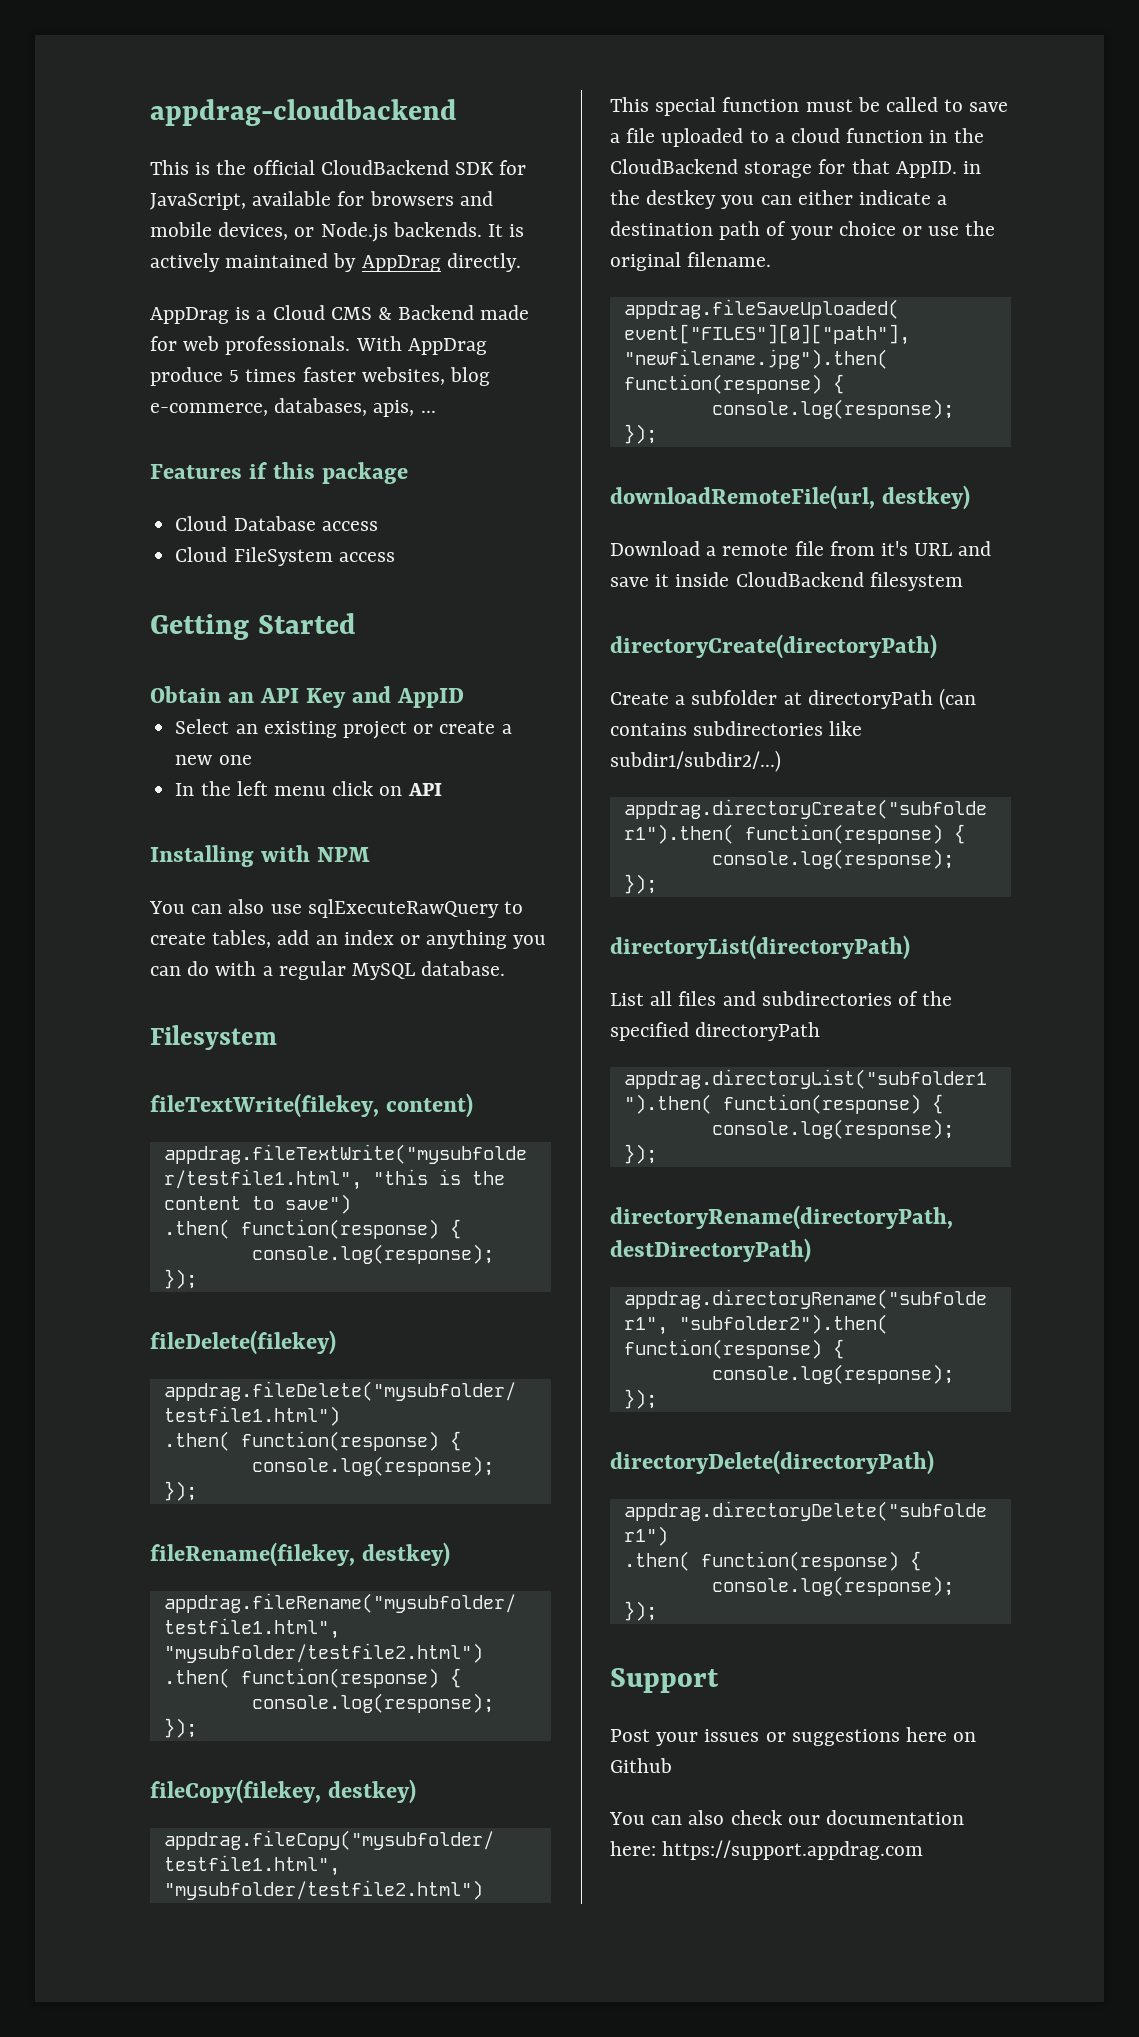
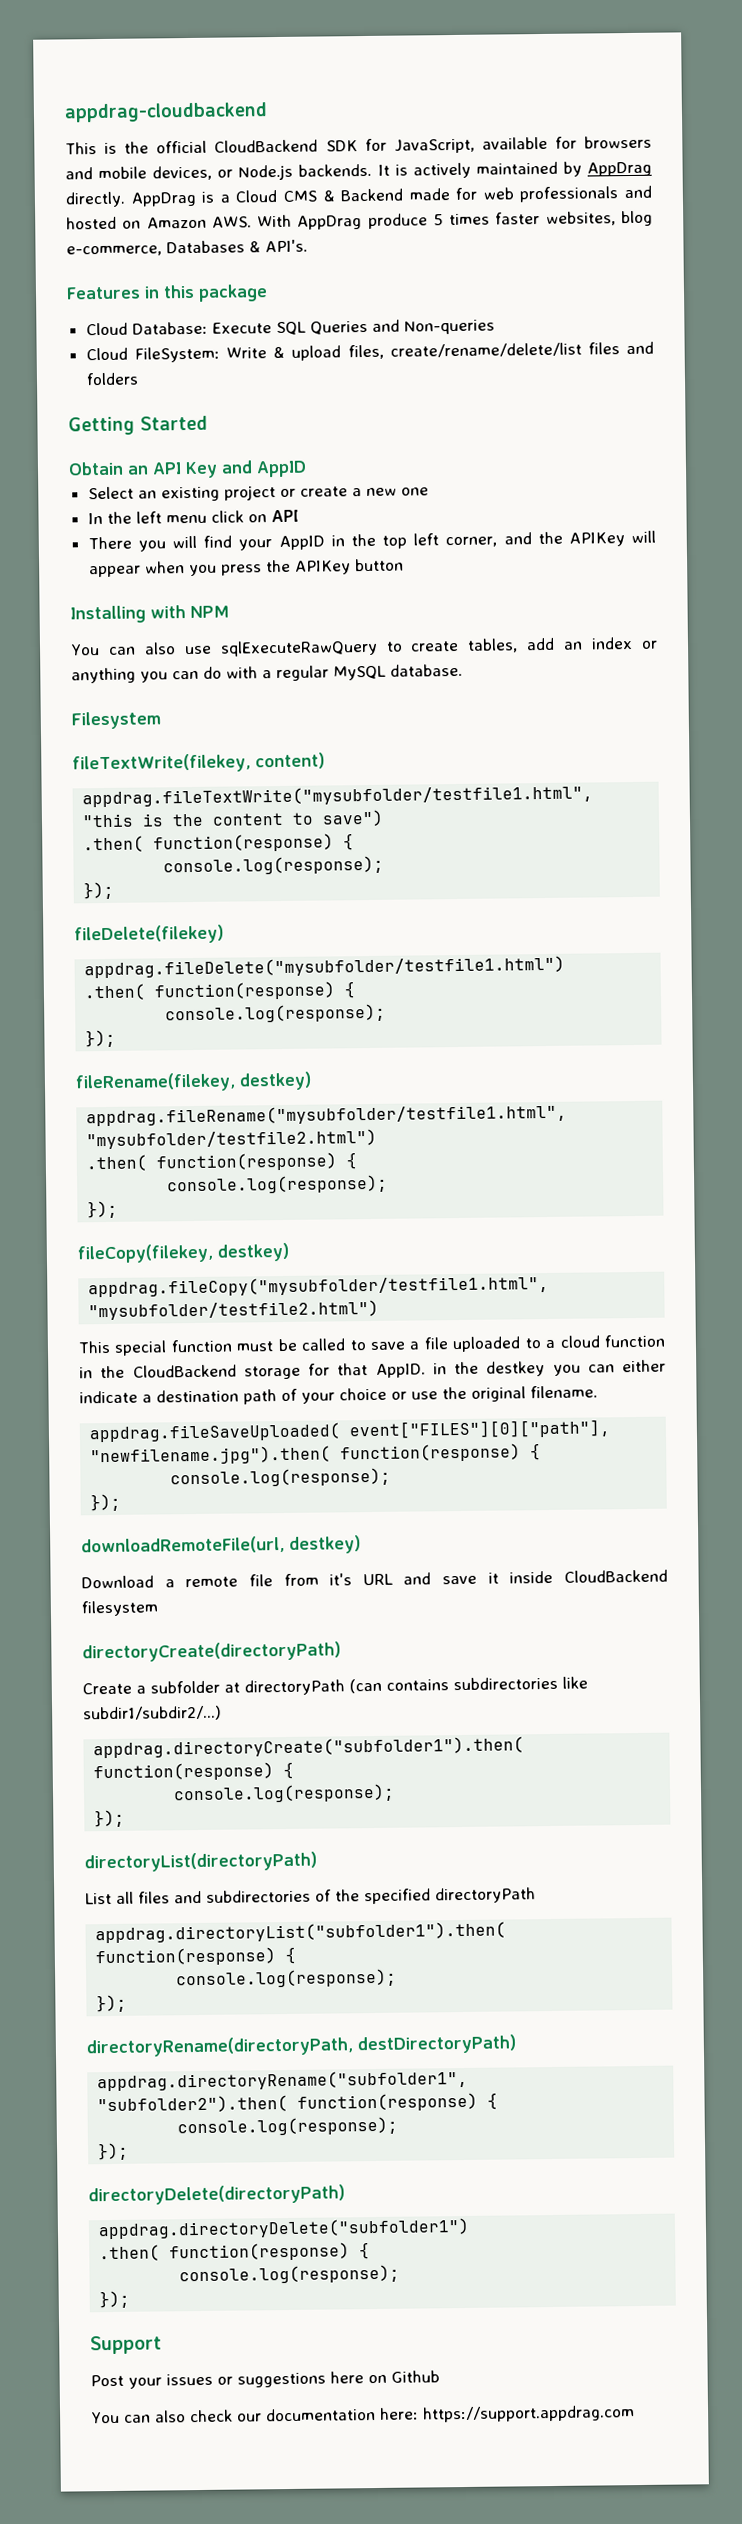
- It is actively maintained by AppDrag directly.
- AppDrag is a Cloud CMS & Backend made for web professionals. With AppDrag produce 5 times faster websites, blog e-commerce, databases, apis, ...
+ It is actively maintained by AppDrag directly. AppDrag is a Cloud CMS & Backend made for web professionals and hosted on Amazon AWS. With AppDrag produce 5 times faster websites, blog e-commerce, Databases & API's.
- Features if this package
+ Features in this package
- Cloud Database access
- Cloud FileSystem access
+ Cloud Database: Execute SQL Queries and Non-queries
+ Cloud FileSystem: Write & upload files, create/rename/delete/list files and folders
+ There you will find your AppID in the top left corner, and the APIKey will appear when you press the APIKey button

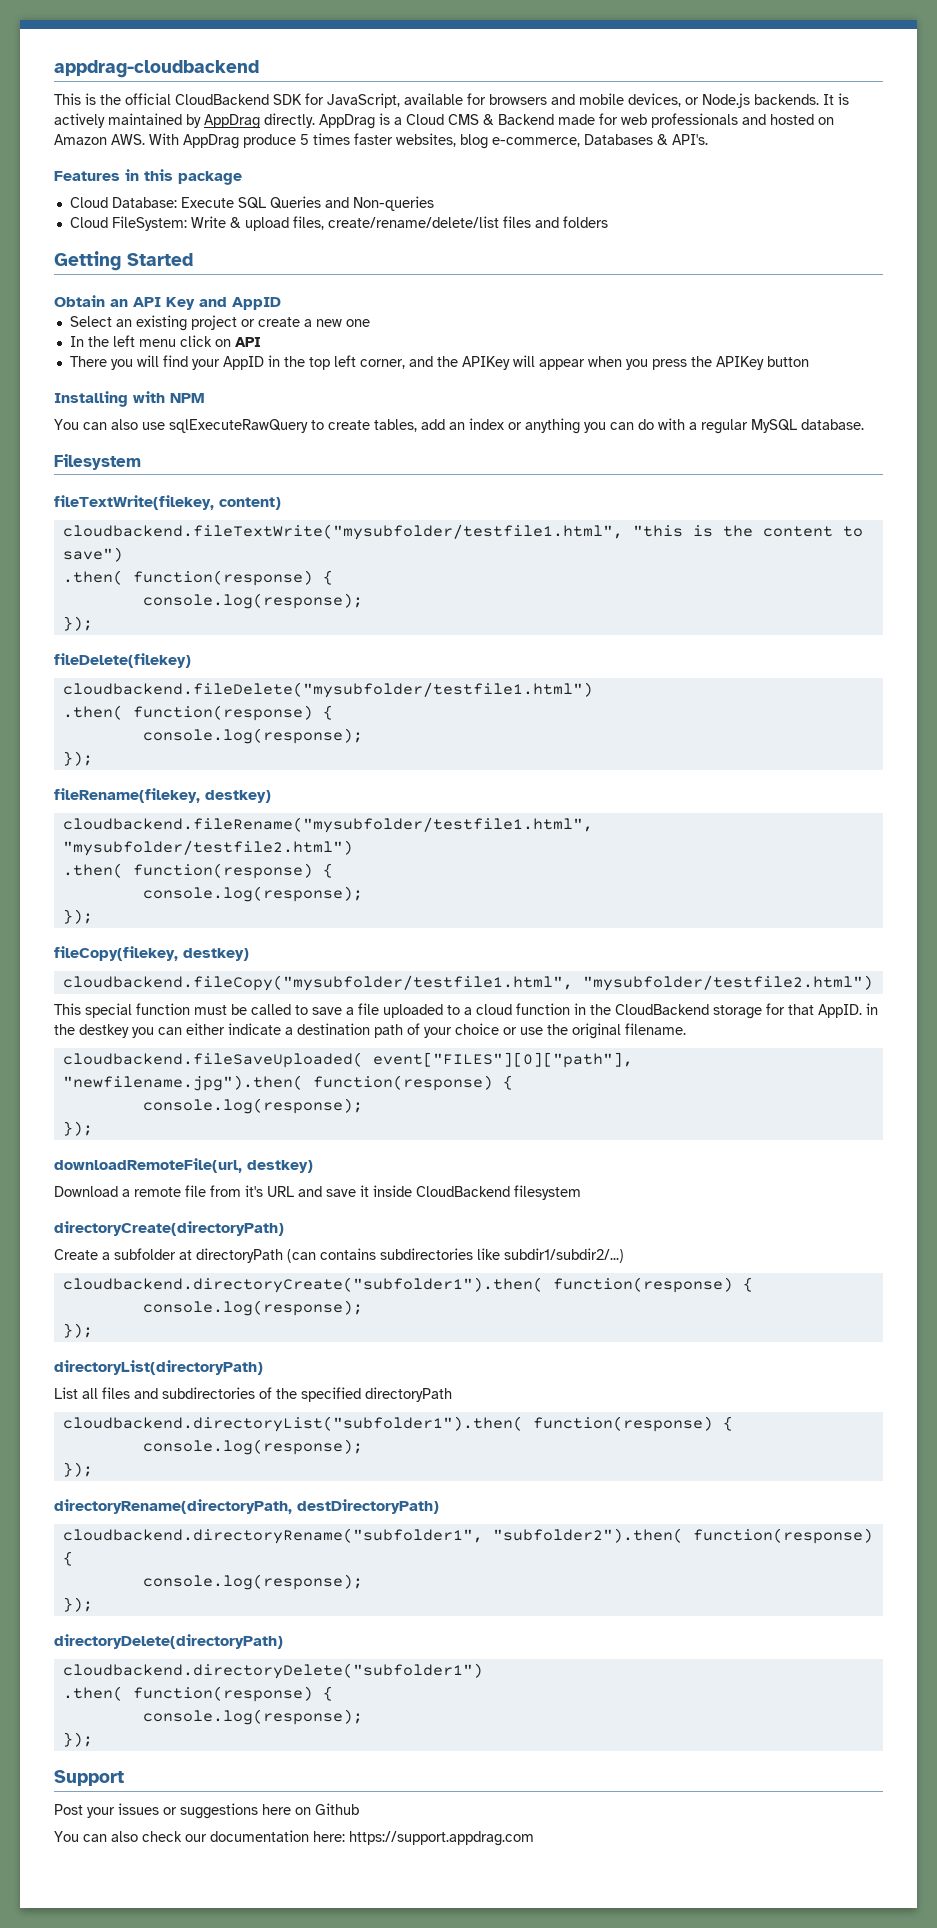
- appdrag.fileTextWrite("mysubfolder/testfile1.html", "this is the content to save")
+ cloudbackend.fileTextWrite("mysubfolder/testfile1.html", "this is the content to save")
- appdrag.fileDelete("mysubfolder/testfile1.html")
+ cloudbackend.fileDelete("mysubfolder/testfile1.html")
- appdrag.fileRename("mysubfolder/testfile1.html", "mysubfolder/testfile2.html")
+ cloudbackend.fileRename("mysubfolder/testfile1.html", "mysubfolder/testfile2.html")
- appdrag.fileCopy("mysubfolder/testfile1.html", "mysubfolder/testfile2.html")
+ cloudbackend.fileCopy("mysubfolder/testfile1.html", "mysubfolder/testfile2.html")
- appdrag.fileSaveUploaded( event["FILES"][0]["path"], "newfilename.jpg").then( function(response) {
+ cloudbackend.fileSaveUploaded( event["FILES"][0]["path"], "newfilename.jpg").then( function(response) {
- appdrag.directoryCreate("subfolder1").then( function(response) {
+ cloudbackend.directoryCreate("subfolder1").then( function(response) {
- appdrag.directoryList("subfolder1").then( function(response) {
+ cloudbackend.directoryList("subfolder1").then( function(response) {
- appdrag.directoryRename("subfolder1", "subfolder2").then( function(response) {
+ cloudbackend.directoryRename("subfolder1", "subfolder2").then( function(response) {
- appdrag.directoryDelete("subfolder1")
+ cloudbackend.directoryDelete("subfolder1")

